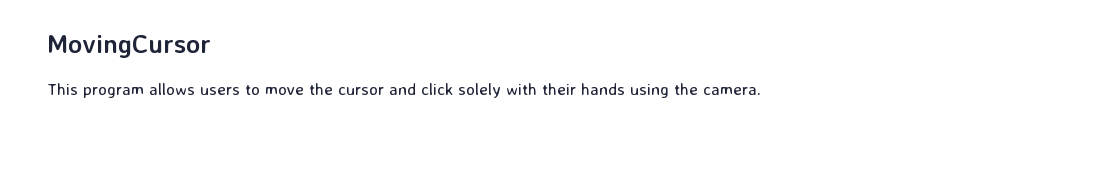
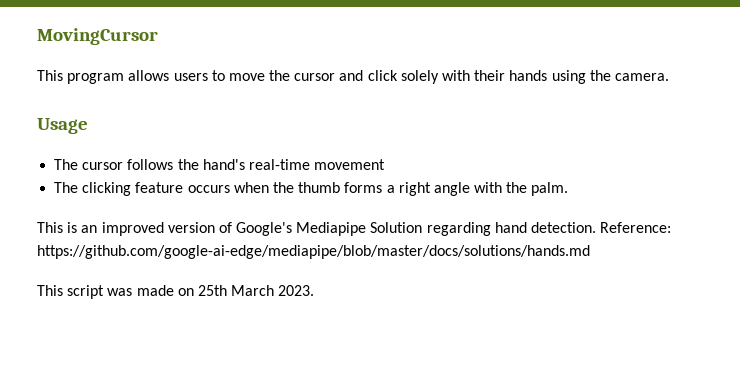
+ Usage
+ The cursor follows the hand's real-time movement
+ The clicking feature occurs when the thumb forms a right angle with the palm.
+ This is an improved version of Google's Mediapipe Solution regarding hand detection. Reference: https://github.com/google-ai-edge/mediapipe/blob/master/docs/solutions/hands.md
+ This script was made on 25th March 2023.

